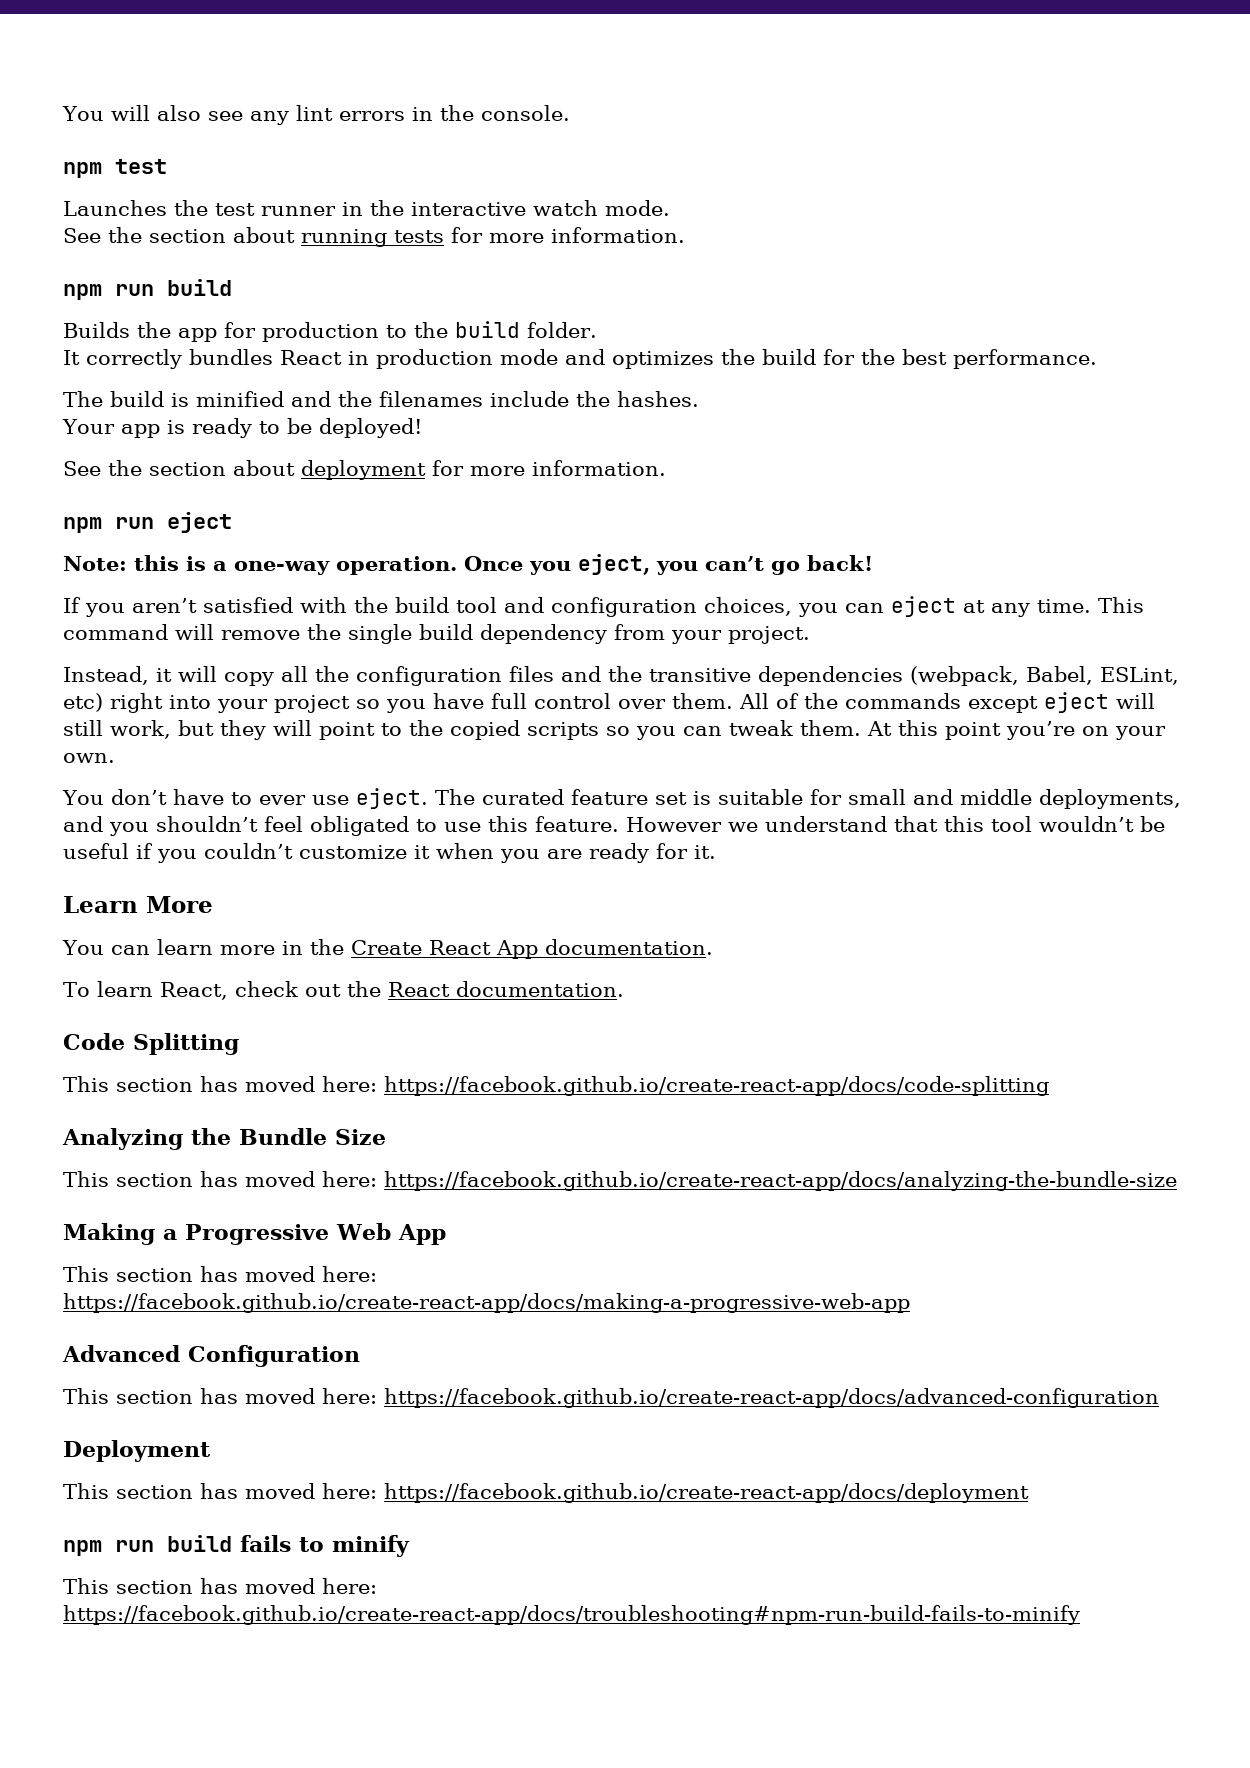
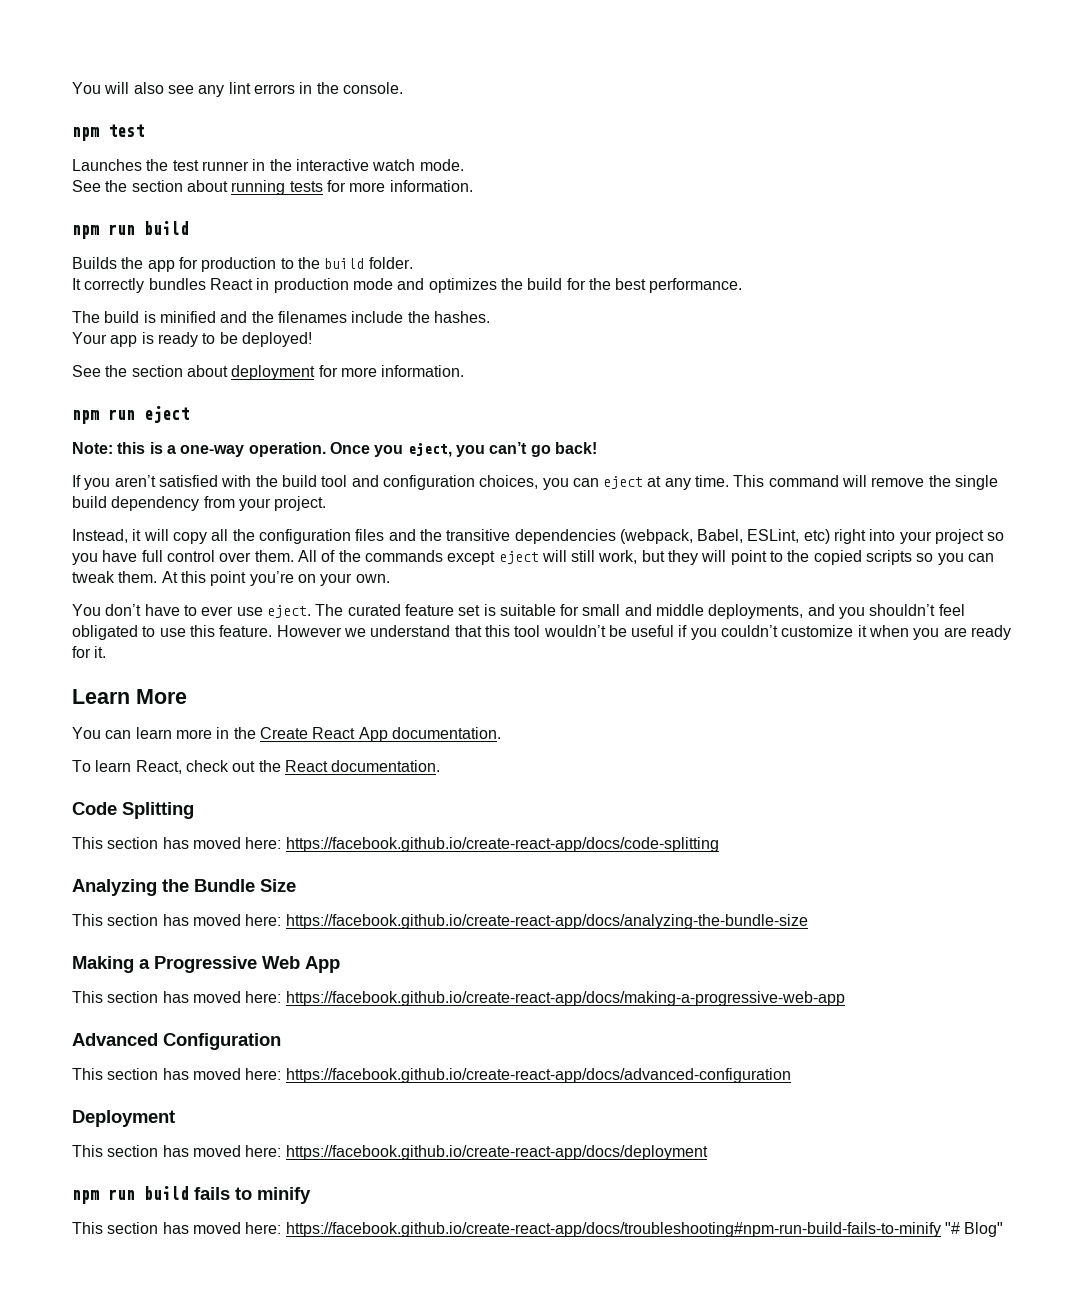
- This section has moved here: https://facebook.github.io/create-react-app/docs/troubleshooting#npm-run-build-fails-to-minify
+ This section has moved here: https://facebook.github.io/create-react-app/docs/troubleshooting#npm-run-build-fails-to-minify "# Blog"

